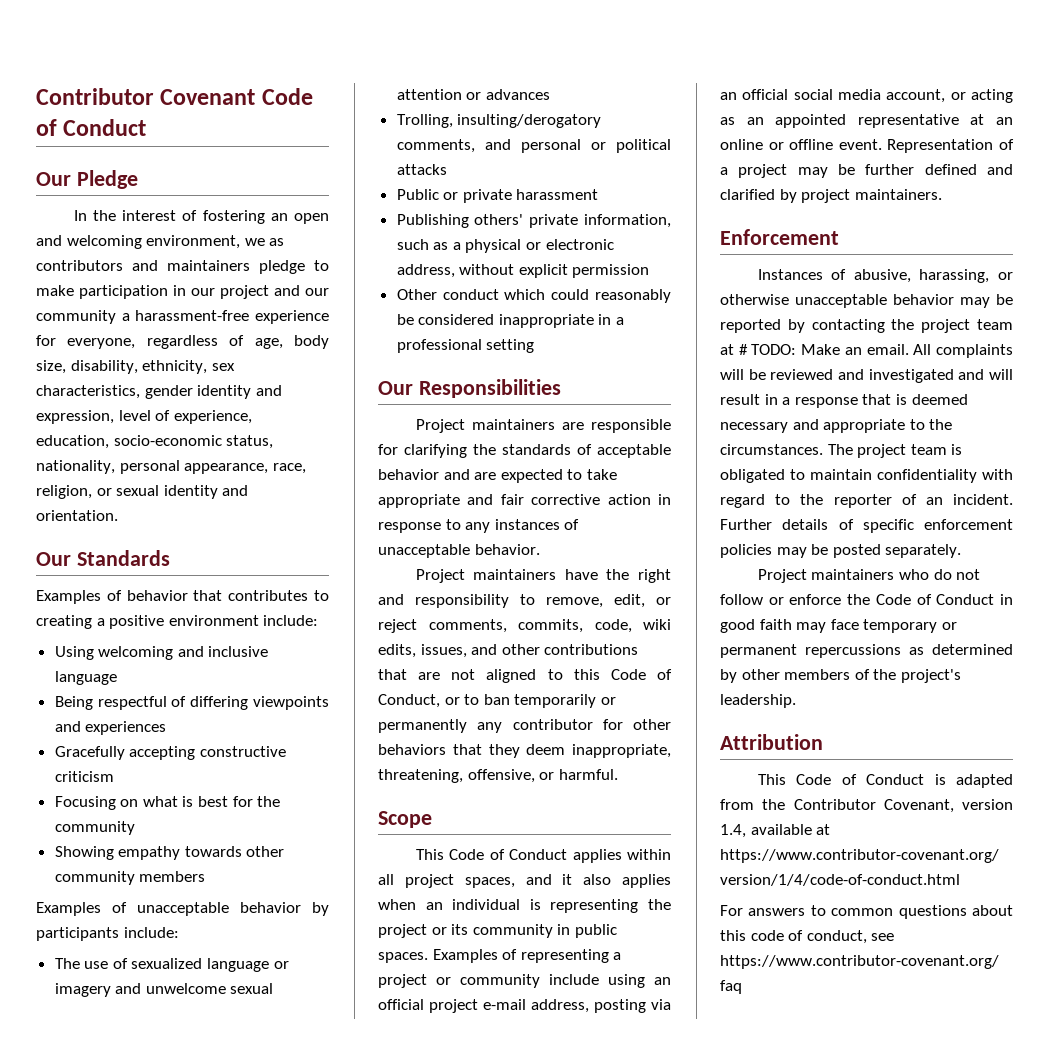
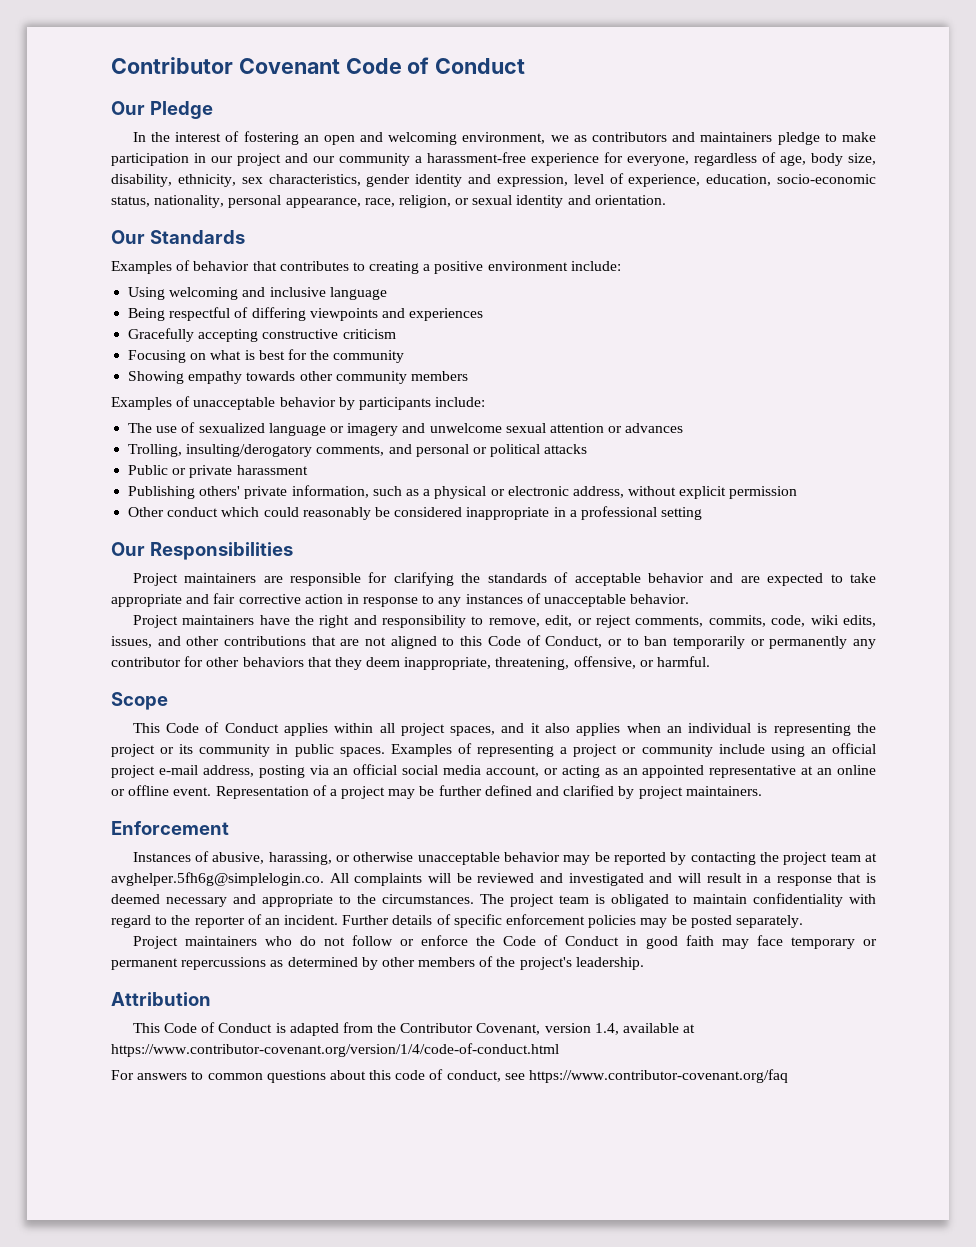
- Instances of abusive, harassing, or otherwise unacceptable behavior may be reported by contacting the project team at # TODO: Make an email. All complaints will be reviewed and investigated and will result in a response that is deemed necessary and appropriate to the circumstances.
+ Instances of abusive, harassing, or otherwise unacceptable behavior may be reported by contacting the project team at avghelper.5fh6g@simplelogin.co. All complaints will be reviewed and investigated and will result in a response that is deemed necessary and appropriate to the circumstances.

